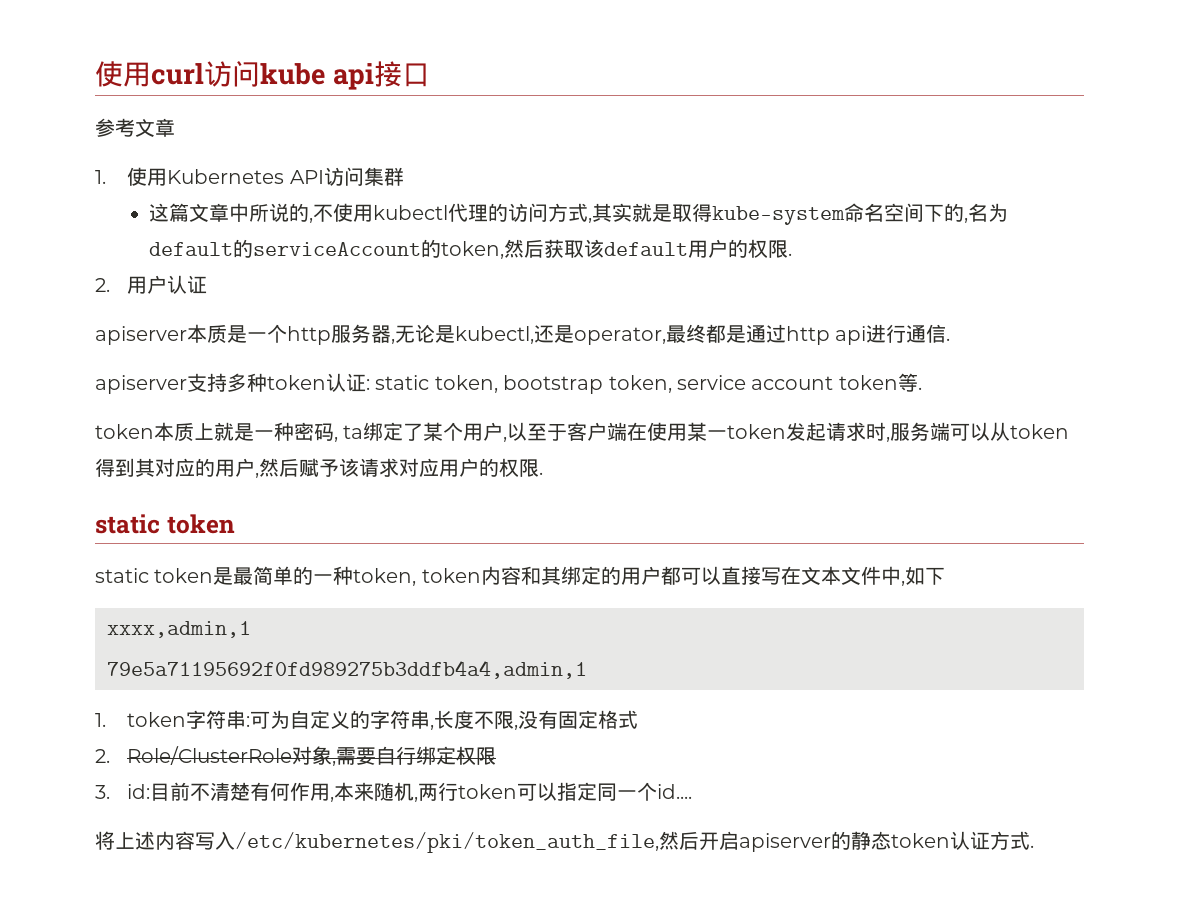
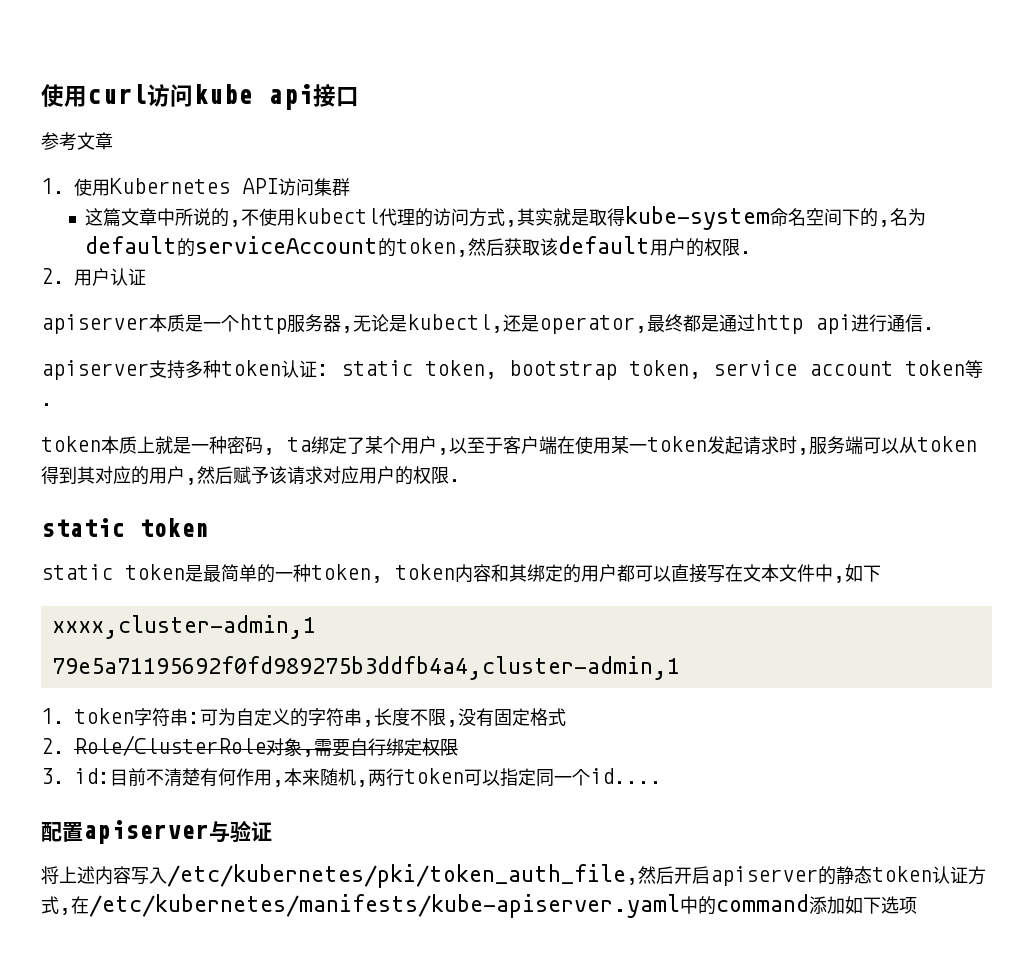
- xxxx,admin,1
- 79e5a71195692f0fd989275b3ddfb4a4,admin,1
+ xxxx,cluster-admin,1
+ 79e5a71195692f0fd989275b3ddfb4a4,cluster-admin,1
+ 配置apiserver与验证
- 将上述内容写入/etc/kubernetes/pki/token_auth_file,然后开启apiserver的静态token认证方式.
+ 将上述内容写入/etc/kubernetes/pki/token_auth_file,然后开启apiserver的静态token认证方式,在/etc/kubernetes/manifests/kube-apiserver.yaml中的command添加如下选项

